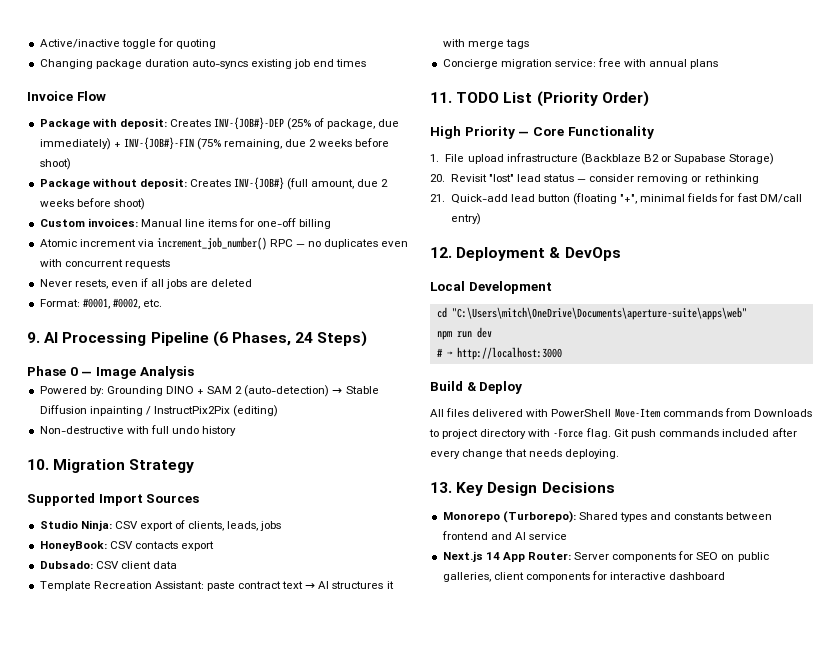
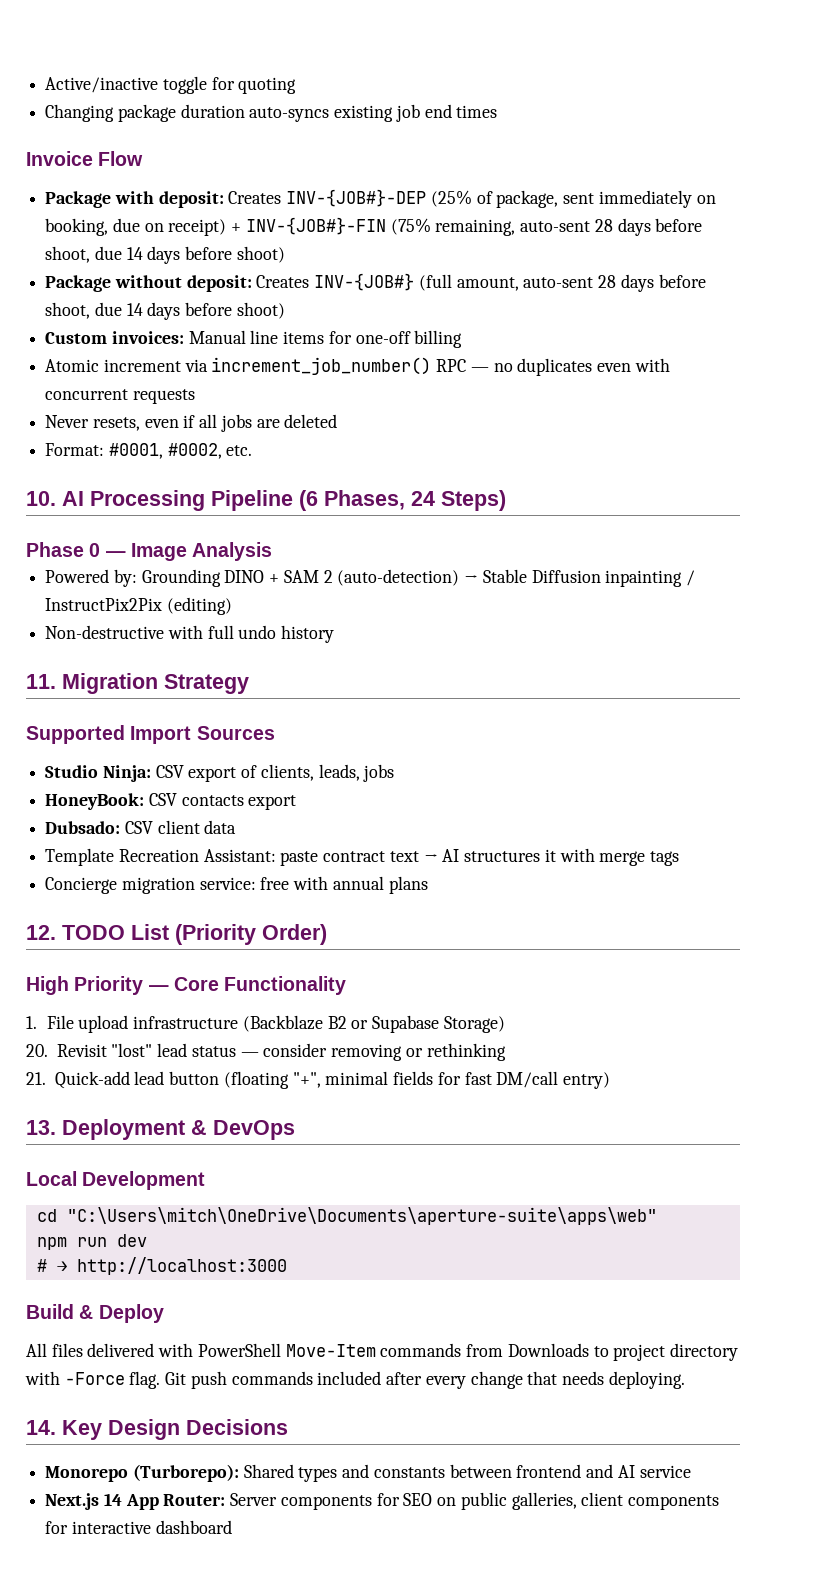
- Package with deposit: Creates INV-{JOB#}-DEP (25% of package, due immediately) + INV-{JOB#}-FIN (75% remaining, due 2 weeks before shoot)
+ Package with deposit: Creates INV-{JOB#}-DEP (25% of package, sent immediately on booking, due on receipt) + INV-{JOB#}-FIN (75% remaining, auto-sent 28 days before shoot, due 14 days before shoot)
- Package without deposit: Creates INV-{JOB#} (full amount, due 2 weeks before shoot)
+ Package without deposit: Creates INV-{JOB#} (full amount, auto-sent 28 days before shoot, due 14 days before shoot)
- 9. AI Processing Pipeline (6 Phases, 24 Steps)
+ 10. AI Processing Pipeline (6 Phases, 24 Steps)
- 10. Migration Strategy
+ 11. Migration Strategy
- 11. TODO List (Priority Order)
+ 12. TODO List (Priority Order)
- 12. Deployment & DevOps
+ 13. Deployment & DevOps
- 13. Key Design Decisions
+ 14. Key Design Decisions

